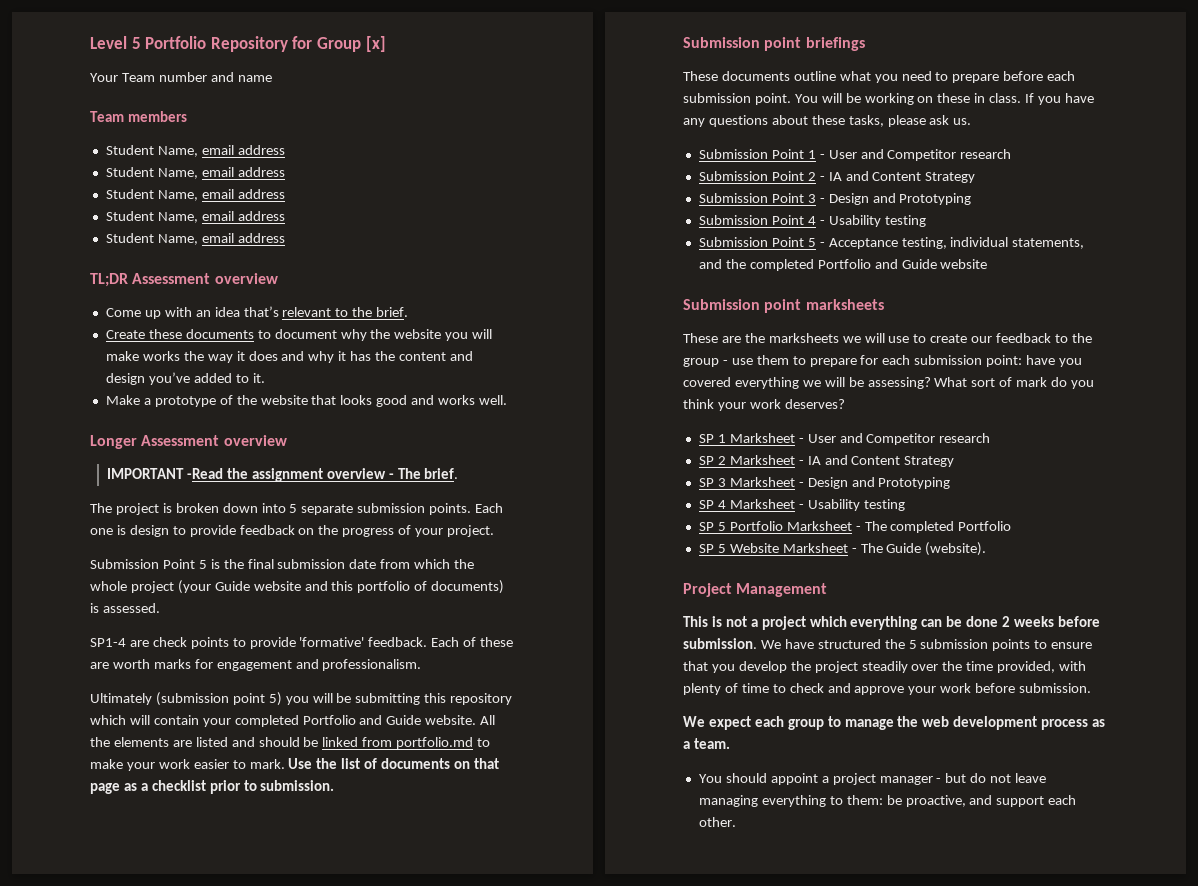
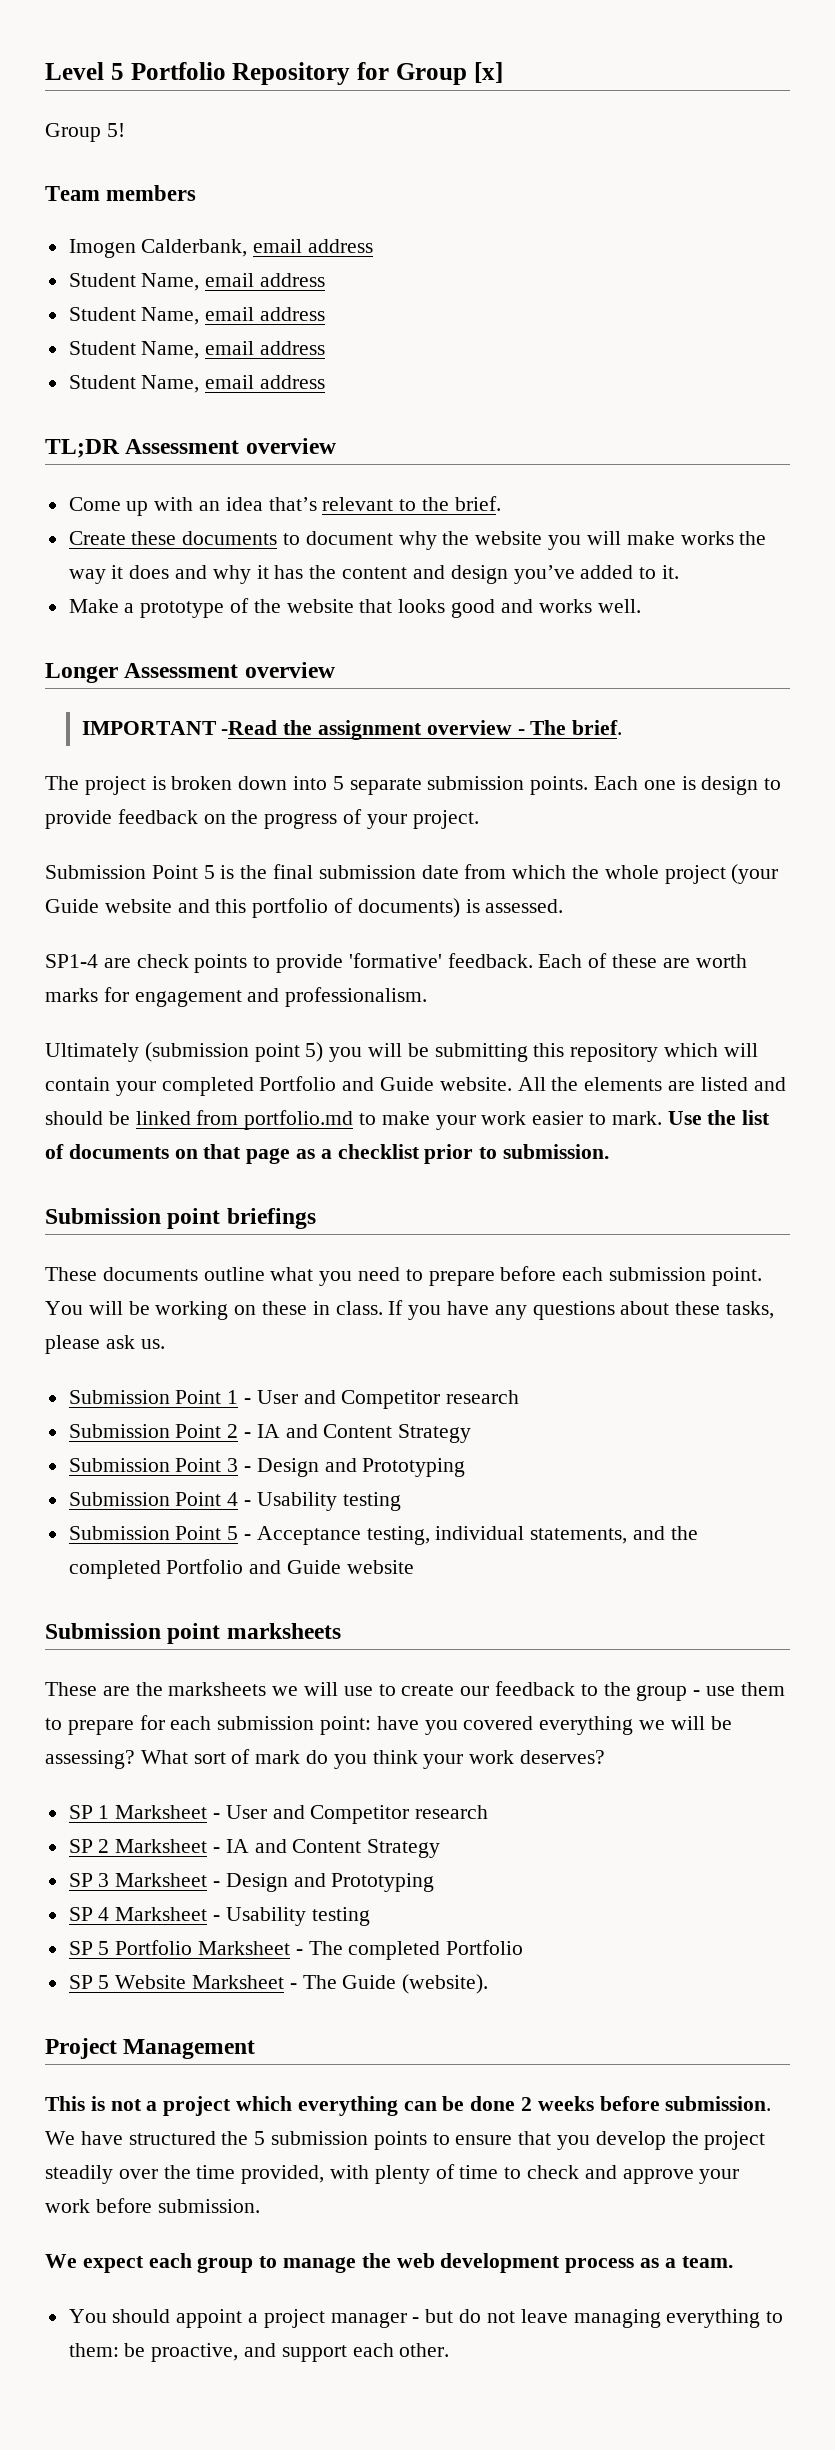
- Your Team number and name
+ Group 5!
  Team members
- Student Name, email address
+ Imogen Calderbank, email address

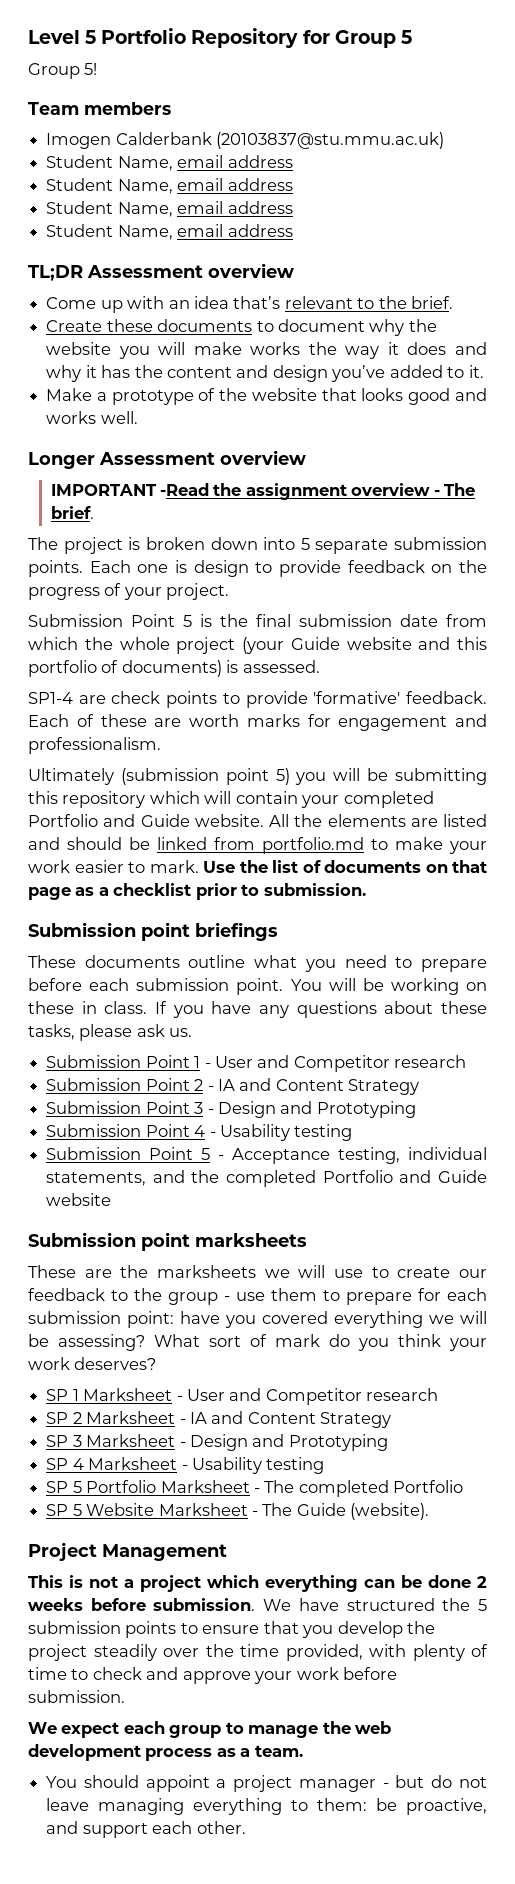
- Level 5 Portfolio Repository for Group [x]
+ Level 5 Portfolio Repository for Group 5
- Imogen Calderbank, email address
+ Imogen Calderbank (20103837@stu.mmu.ac.uk)

